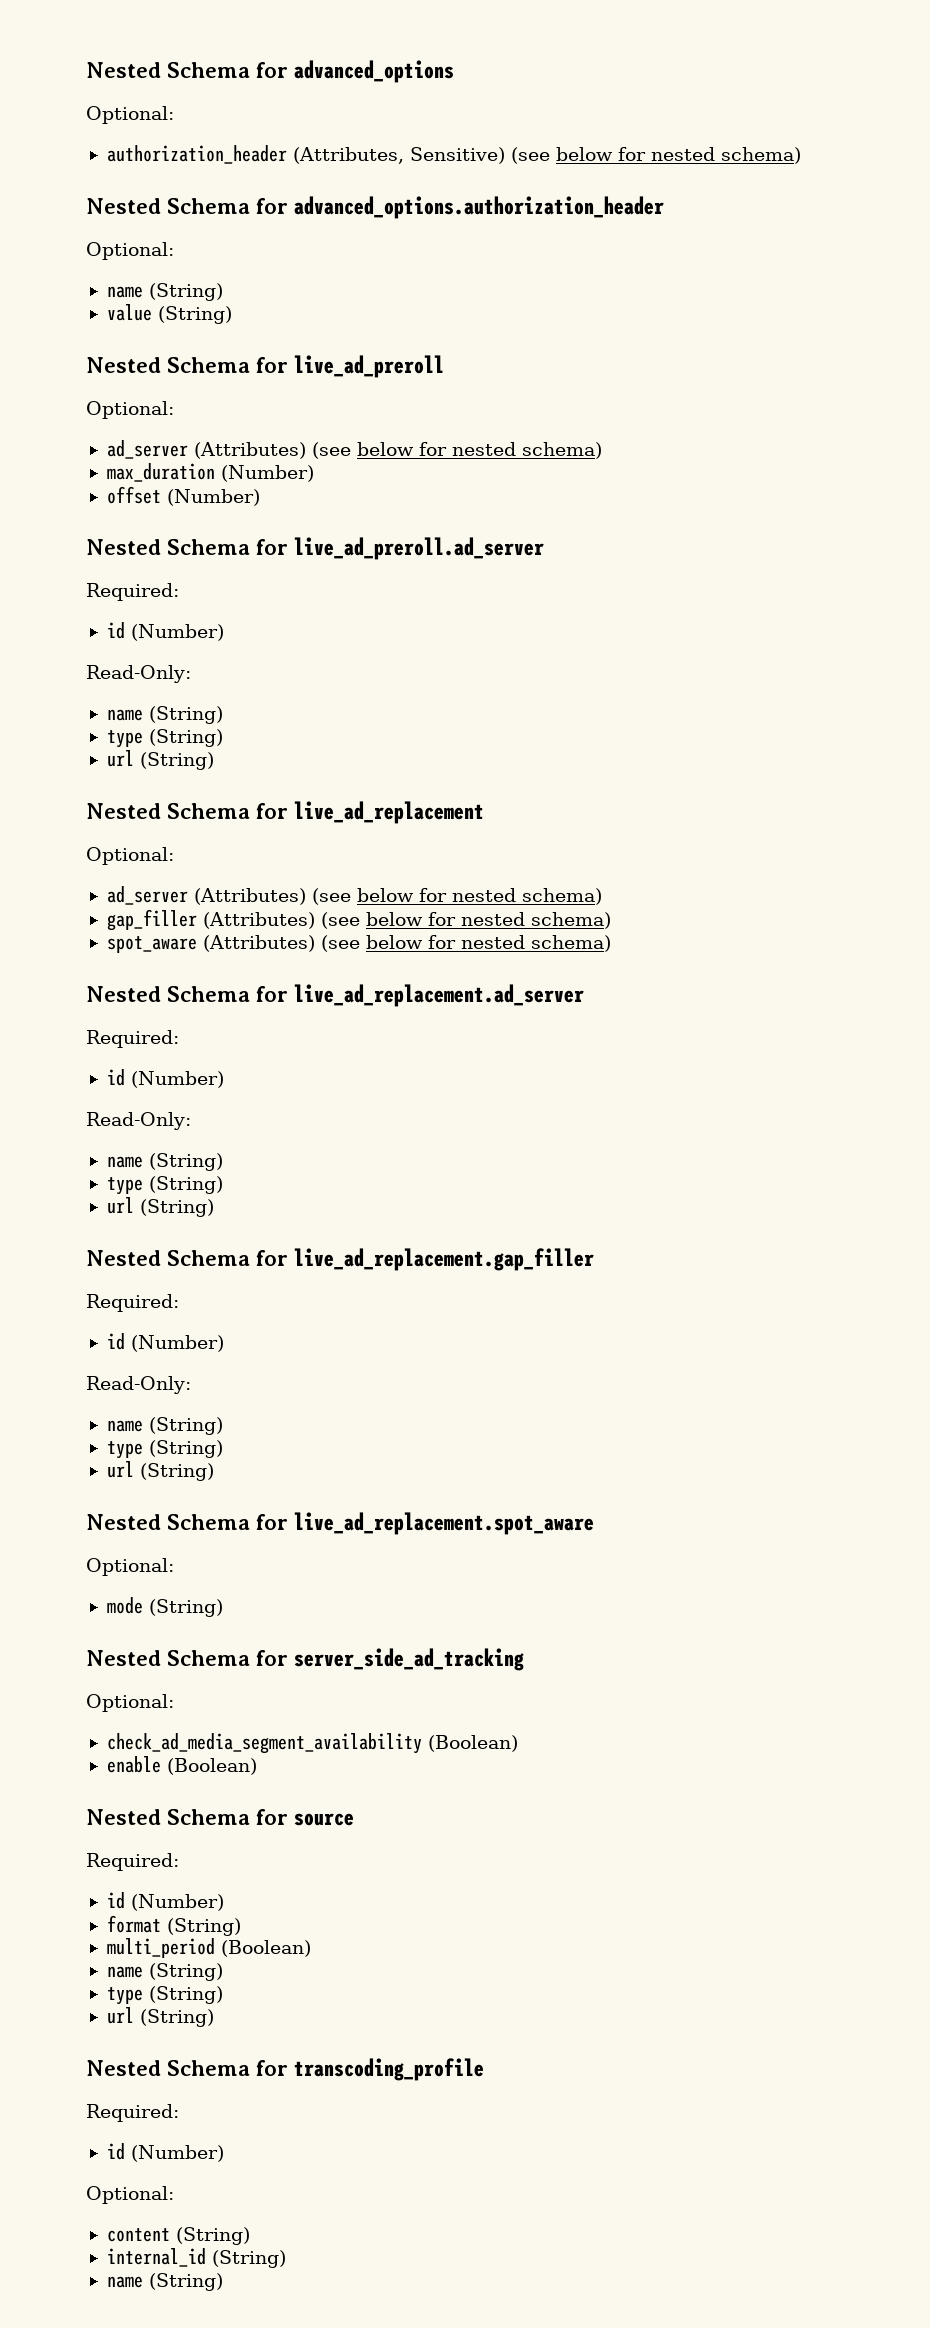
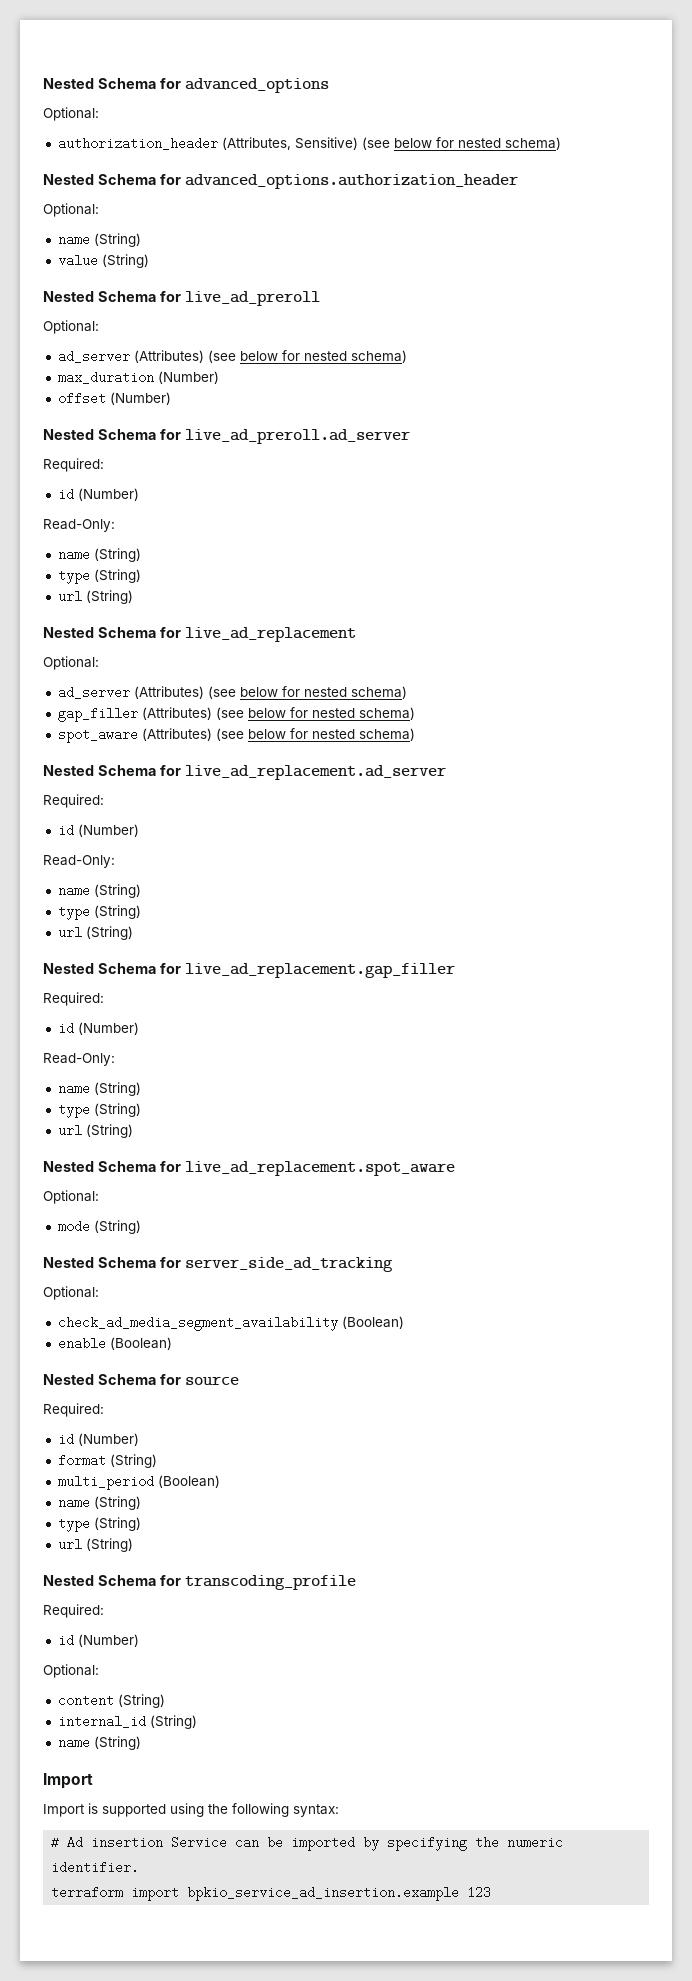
  internal_id (String)
  name (String)
+ Import
+ Import is supported using the following syntax:
+ # Ad insertion Service can be imported by specifying the numeric identifier.
+ terraform import bpkio_service_ad_insertion.example 123

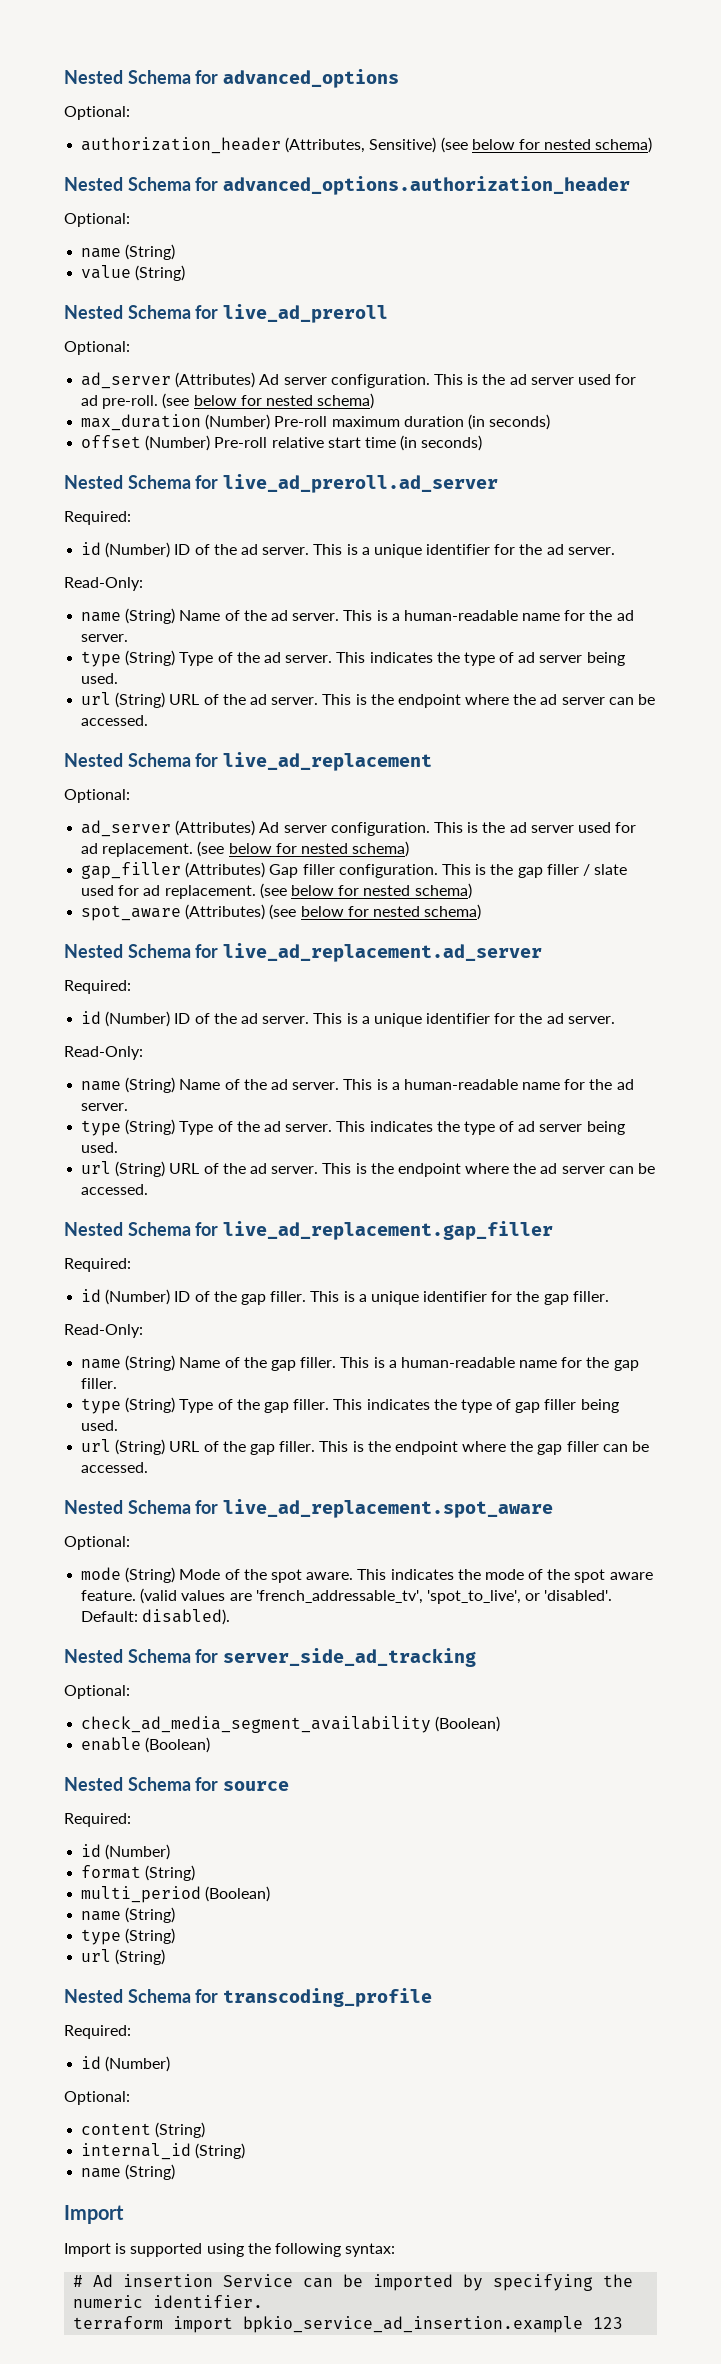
  Nested Schema for live_ad_preroll
  Optional:
- ad_server (Attributes) (see below for nested schema)
+ ad_server (Attributes) Ad server configuration. This is the ad server used for ad pre-roll. (see below for nested schema)
- max_duration (Number)
- offset (Number)
+ max_duration (Number) Pre-roll maximum duration (in seconds)
+ offset (Number) Pre-roll relative start time (in seconds)
  Nested Schema for live_ad_preroll.ad_server
  Required:
- id (Number)
+ id (Number) ID of the ad server. This is a unique identifier for the ad server.
  Read-Only:
- name (String)
- type (String)
- url (String)
+ name (String) Name of the ad server. This is a human-readable name for the ad server.
+ type (String) Type of the ad server. This indicates the type of ad server being used.
+ url (String) URL of the ad server. This is the endpoint where the ad server can be accessed.
  Nested Schema for live_ad_replacement
  Optional:
- ad_server (Attributes) (see below for nested schema)
+ ad_server (Attributes) Ad server configuration. This is the ad server used for ad replacement. (see below for nested schema)
- gap_filler (Attributes) (see below for nested schema)
+ gap_filler (Attributes) Gap filler configuration. This is the gap filler / slate used for ad replacement. (see below for nested schema)
  Nested Schema for live_ad_replacement.ad_server
  Required:
- id (Number)
+ id (Number) ID of the ad server. This is a unique identifier for the ad server.
  Read-Only:
- name (String)
- type (String)
- url (String)
+ name (String) Name of the ad server. This is a human-readable name for the ad server.
+ type (String) Type of the ad server. This indicates the type of ad server being used.
+ url (String) URL of the ad server. This is the endpoint where the ad server can be accessed.
  Nested Schema for live_ad_replacement.gap_filler
  Required:
- id (Number)
+ id (Number) ID of the gap filler. This is a unique identifier for the gap filler.
  Read-Only:
- name (String)
- type (String)
- url (String)
+ name (String) Name of the gap filler. This is a human-readable name for the gap filler.
+ type (String) Type of the gap filler. This indicates the type of gap filler being used.
+ url (String) URL of the gap filler. This is the endpoint where the gap filler can be accessed.
- mode (String)
+ mode (String) Mode of the spot aware. This indicates the mode of the spot aware feature. (valid values are 'french_addressable_tv', 'spot_to_live', or 'disabled'. Default: disabled).

